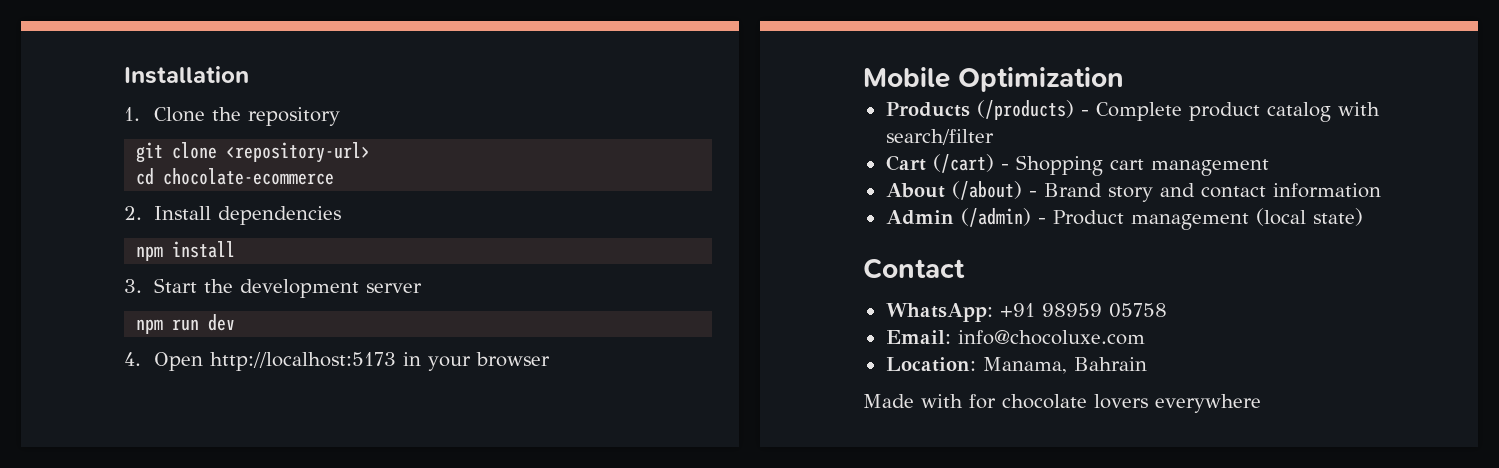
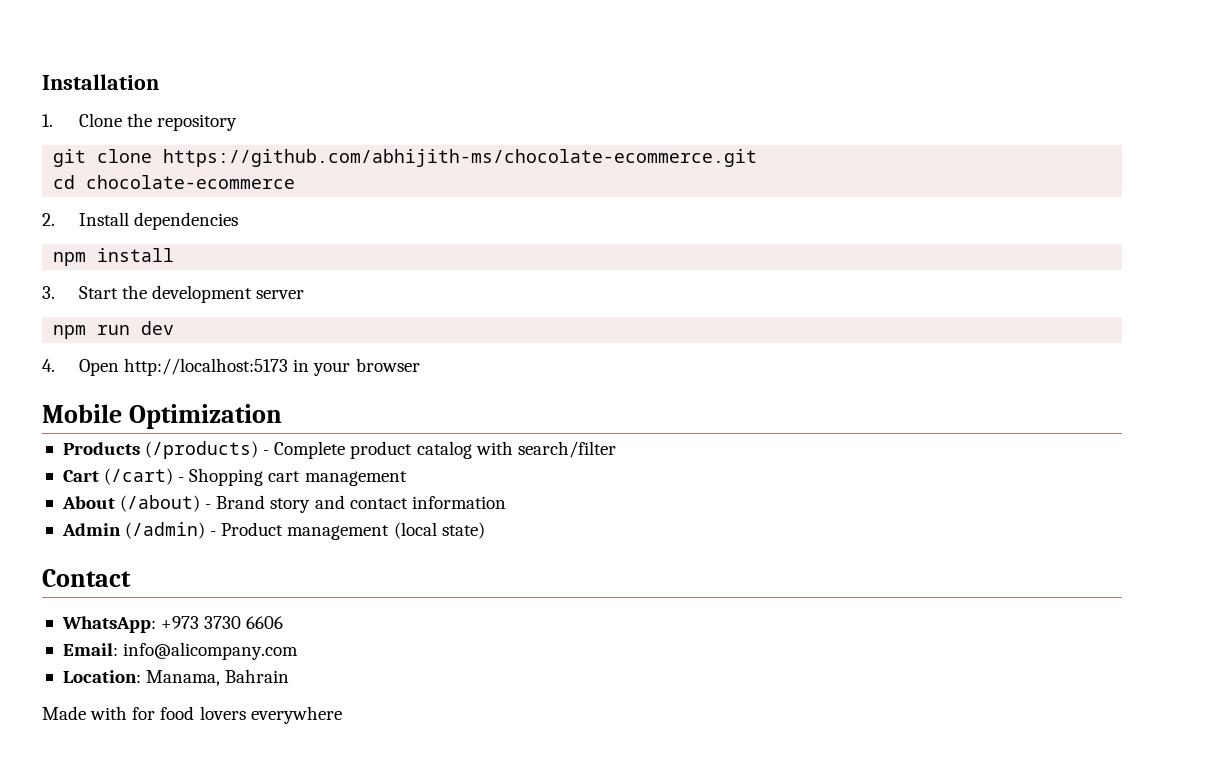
- git clone <repository-url>
+ git clone https://github.com/abhijith-ms/chocolate-ecommerce.git
- WhatsApp: +91 98959 05758
+ WhatsApp: +973 3730 6606
- Email: info@chocoluxe.com
+ Email: info@alicompany.com
- Made with for chocolate lovers everywhere
+ Made with for food lovers everywhere

